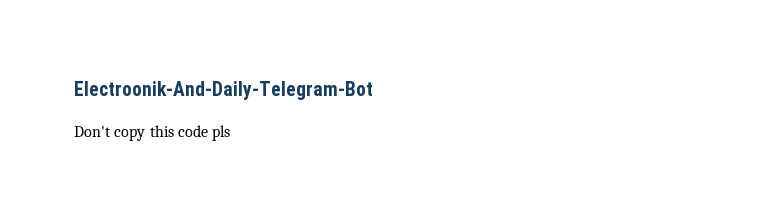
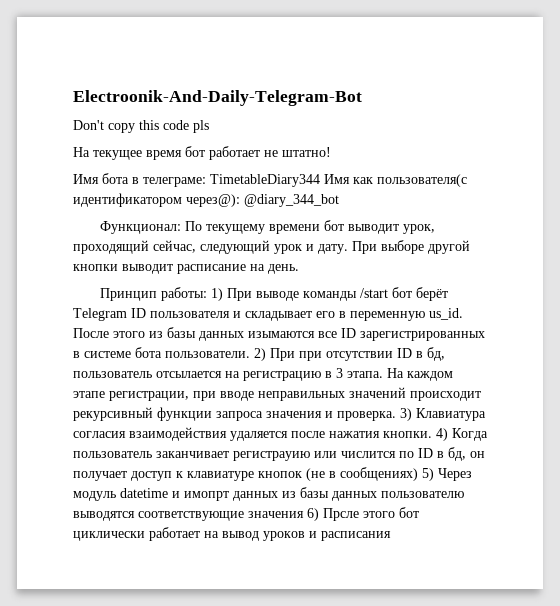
+ На текущее время бот работает не штатно!
+ Имя бота в телеграме: TimetableDiary344 Имя как пользователя(с идентификатором через@): @diary_344_bot
+ Функционал: По текущему времени бот выводит урок, проходящий сейчас, следующий урок и дату. При выборе другой кнопки выводит расписание на день.
+ Принцип работы: 1) При выводе команды /start бот берёт Telegram ID пользователя и складывает его в переменную us_id. После этого из базы данных изымаются все ID зарегистрированных в системе бота пользователи. 2) При при отсутствии ID в бд, пользователь отсылается на регистрацию в 3 этапа. На каждом этапе регистрации, при вводе неправильных значений происходит рекурсивный функции запроса значения и проверка. 3) Клавиатура согласия взаимодействия удаляется после нажатия кнопки. 4) Когда пользователь заканчивает регистрауию или числится по ID в бд, он получает доступ к клавиатуре кнопок (не в сообщениях) 5) Через модуль datetime и имопрт данных из базы данных пользователю выводятся соответствующие значения 6) Прсле этого бот циклически работает на вывод уроков и расписания

